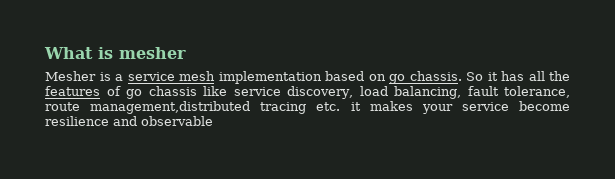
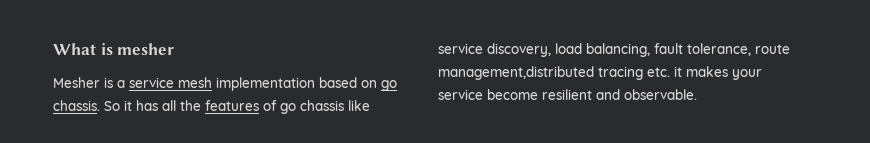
- So it has all the features of go chassis like service discovery, load balancing, fault tolerance, route management,distributed tracing etc. it makes your service become resilience and observable
+ So it has all the features of go chassis like service discovery, load balancing, fault tolerance, route management,distributed tracing etc. it makes your service become resilient and observable.

